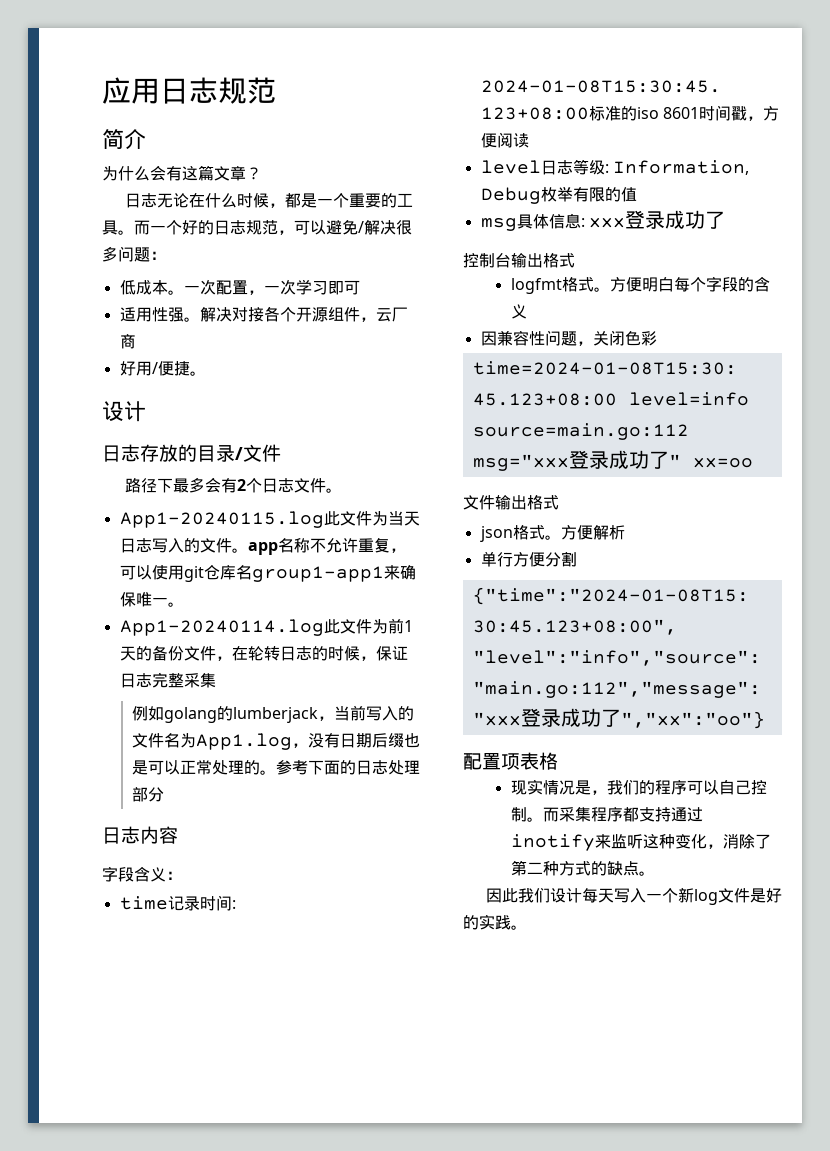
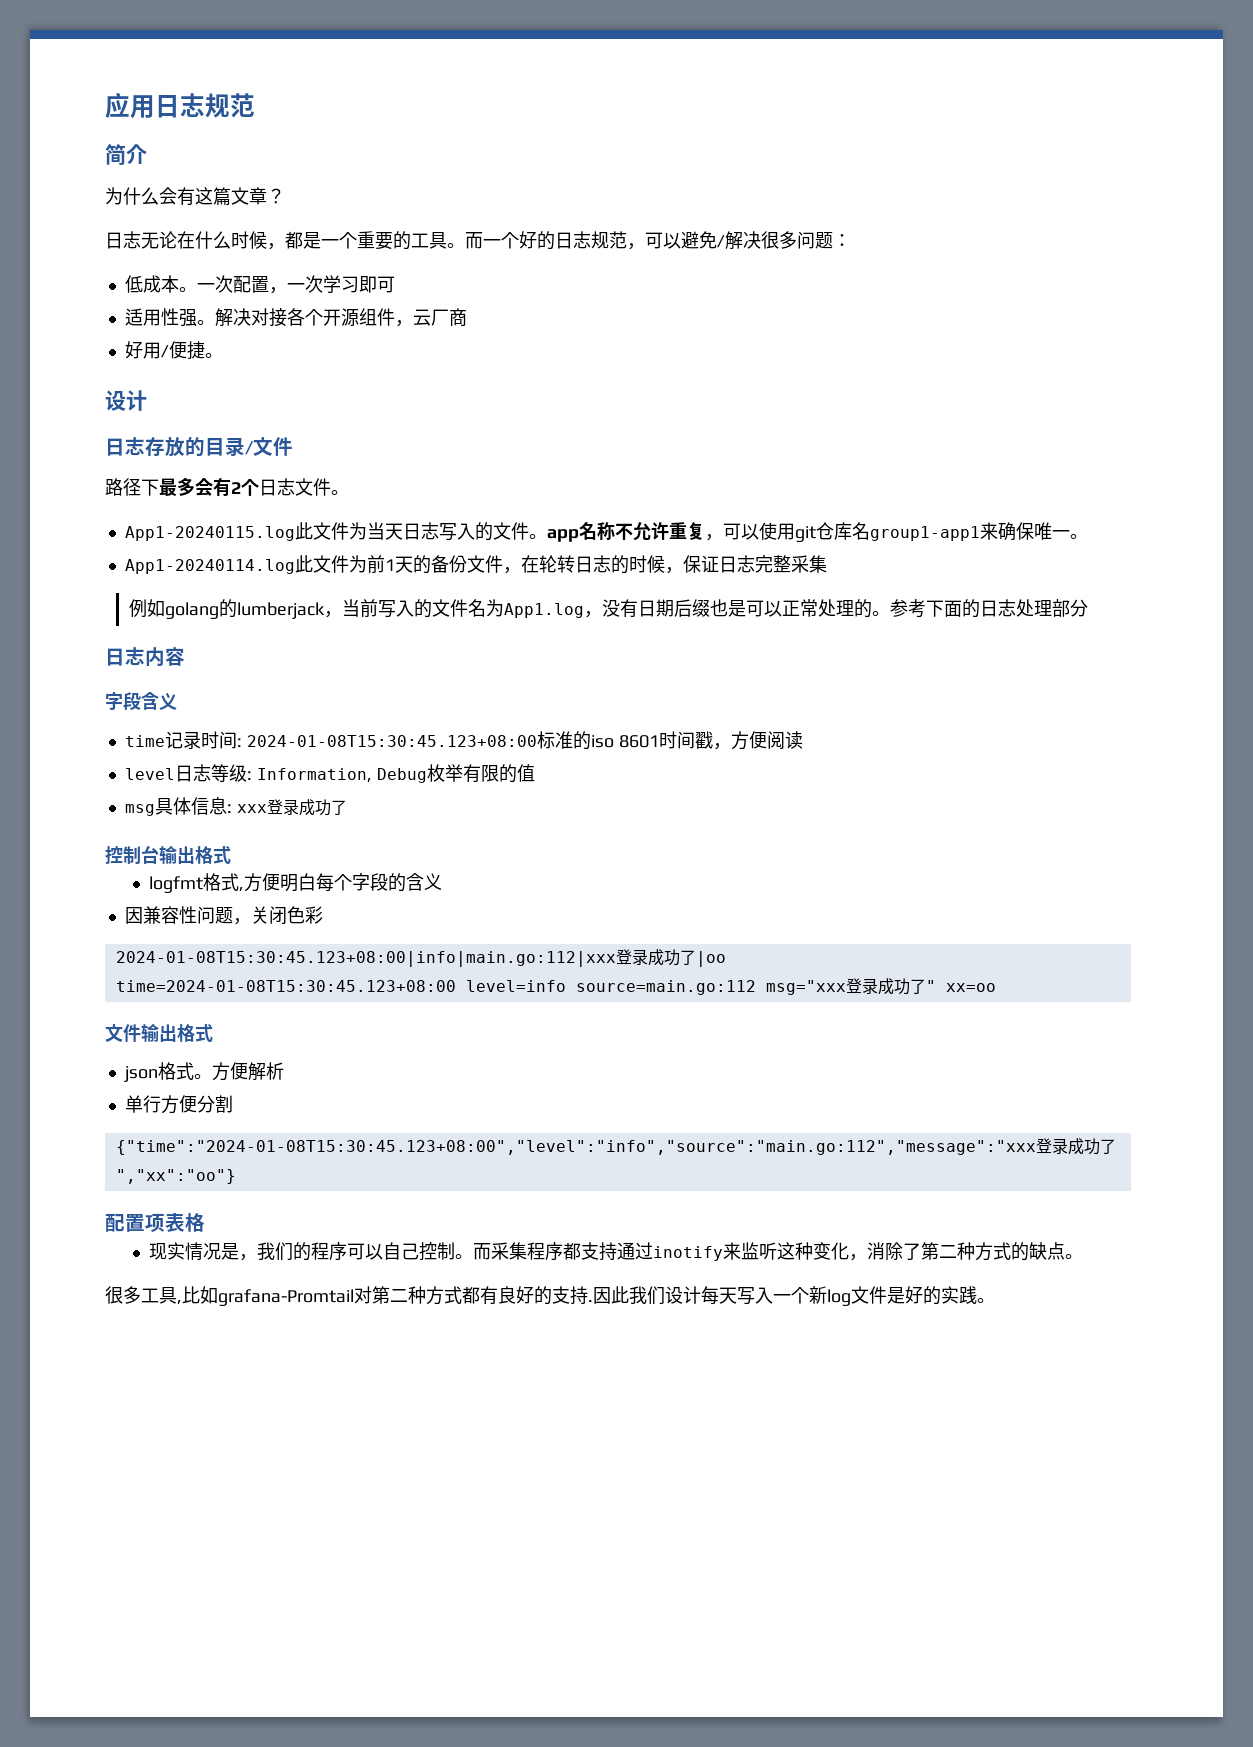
- 字段含义：
+ 字段含义
- logfmt格式。方便明白每个字段的含义
+ logfmt格式,方便明白每个字段的含义
+ 2024-01-08T15:30:45.123+08:00|info|main.go:112|xxx登录成功了|oo
+ 很多工具,比如grafana-Promtail对第二种方式都有良好的支持.

